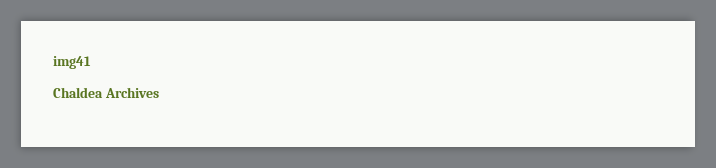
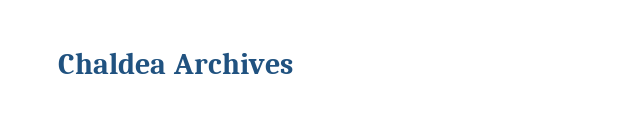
- img41

